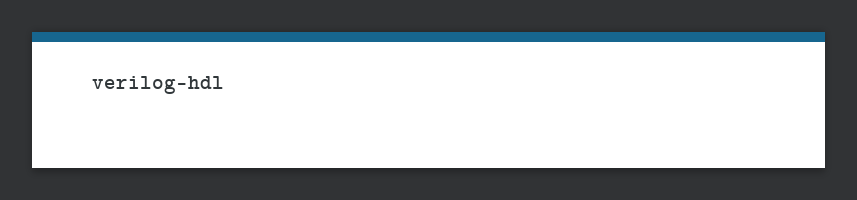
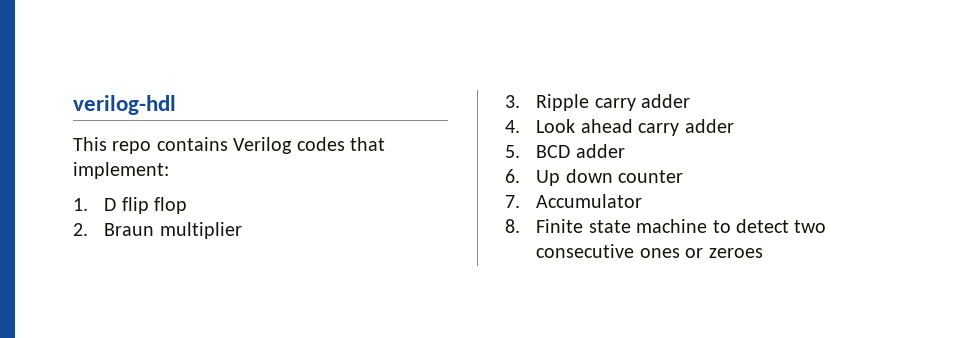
+ This repo contains Verilog codes that implement:
+ 1. D flip flop
+ 2. Braun multiplier
+ 3. Ripple carry adder
+ 4. Look ahead carry adder
+ 5. BCD adder
+ 6. Up down counter
+ 7. Accumulator
+ 8. Finite state machine to detect two consecutive ones or zeroes

